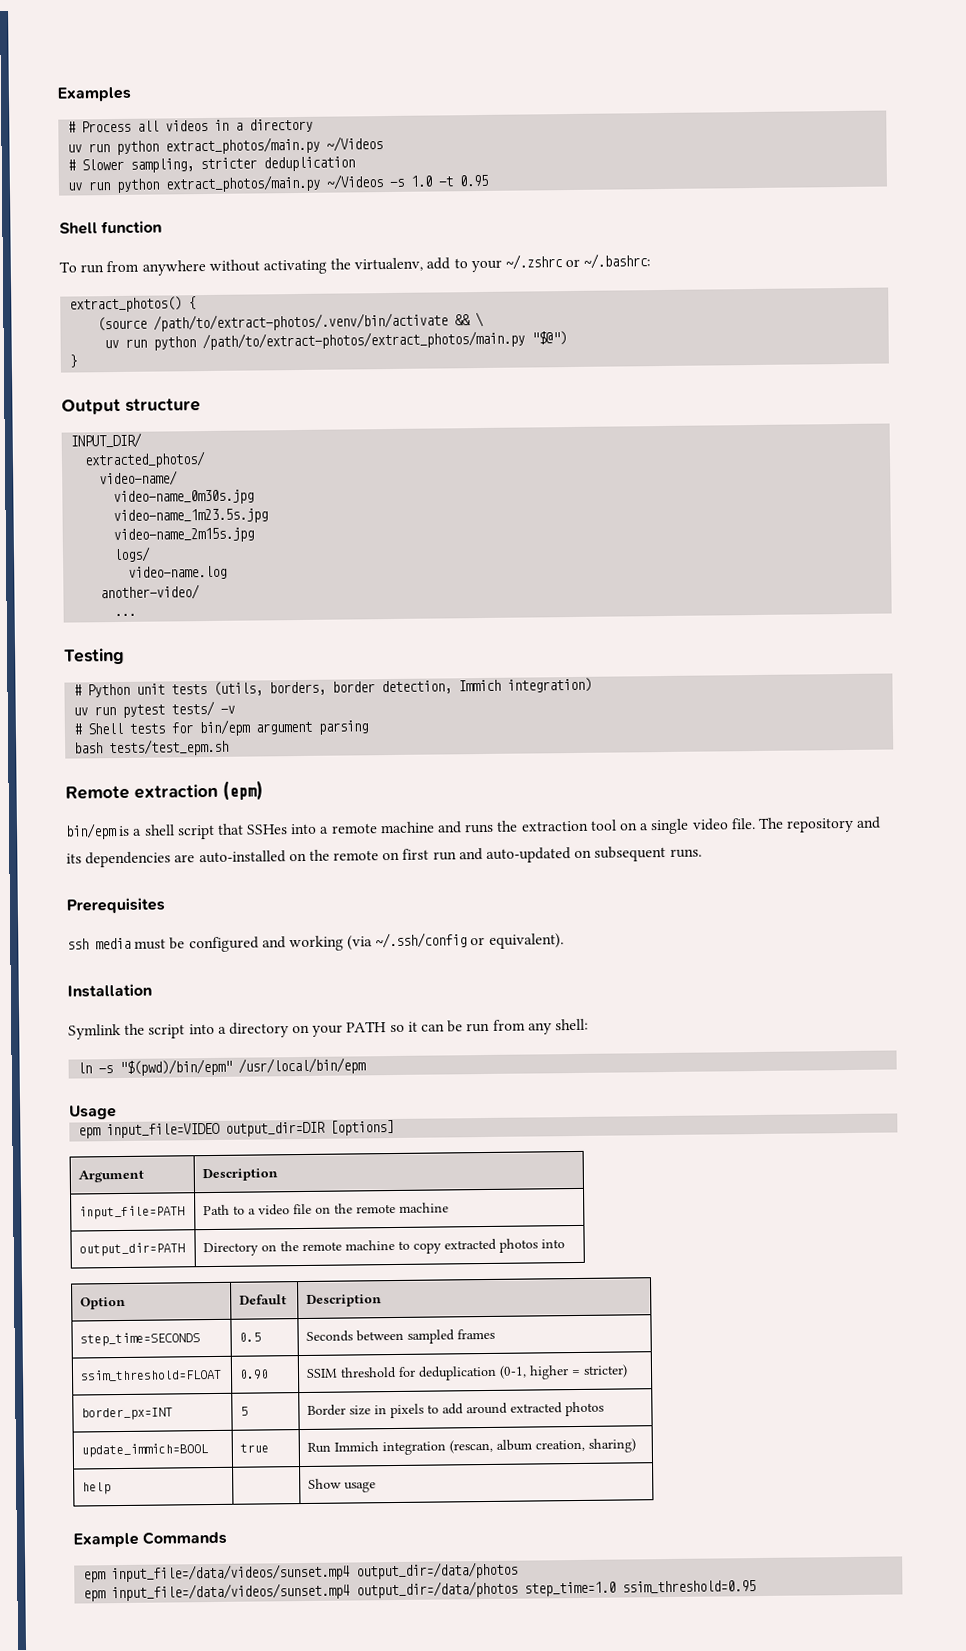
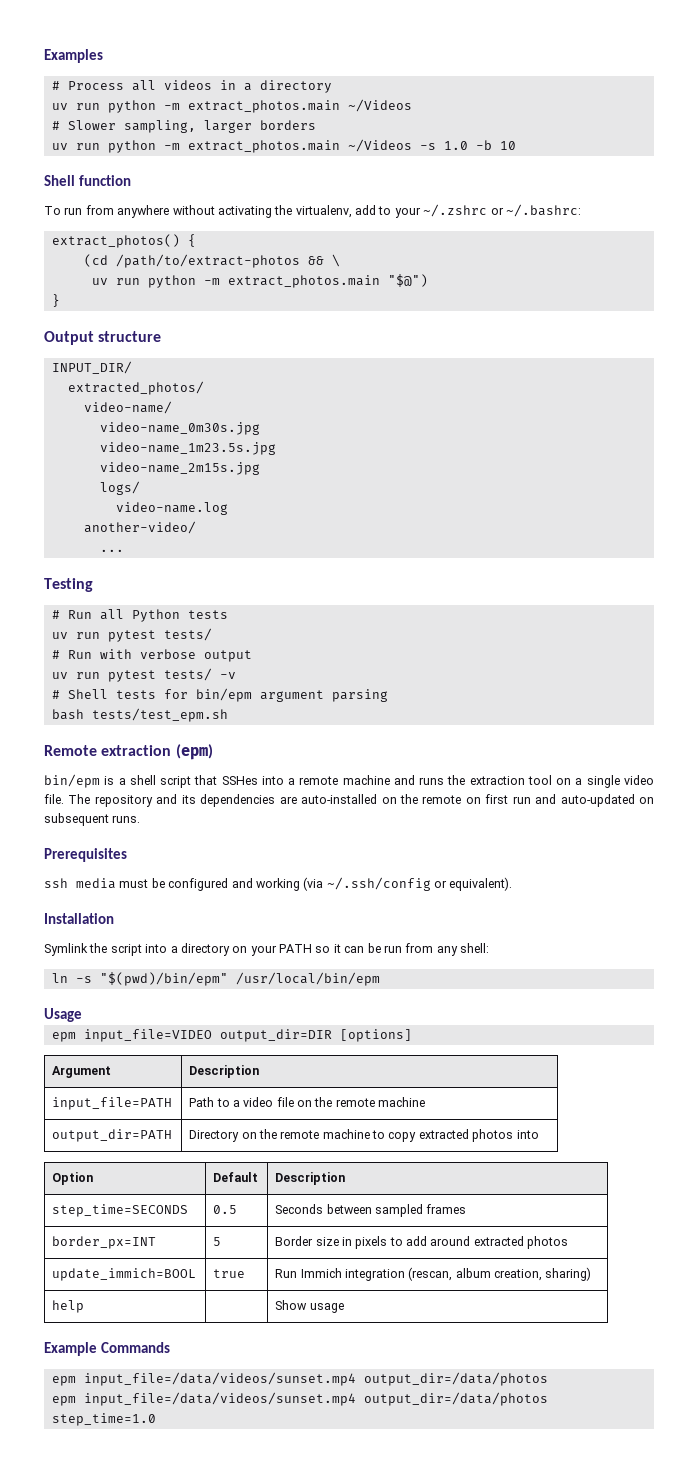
  # Process all videos in a directory
- uv run python extract_photos/main.py ~/Videos
+ uv run python -m extract_photos.main ~/Videos
- # Slower sampling, stricter deduplication
- uv run python extract_photos/main.py ~/Videos -s 1.0 -t 0.95
+ # Slower sampling, larger borders
+ uv run python -m extract_photos.main ~/Videos -s 1.0 -b 10
- (source /path/to/extract-photos/.venv/bin/activate && \
+ (cd /path/to/extract-photos && \
- uv run python /path/to/extract-photos/extract_photos/main.py "$@")
+ uv run python -m extract_photos.main "$@")
- # Python unit tests (utils, borders, border detection, Immich integration)
+ # Run all Python tests
+ uv run pytest tests/
+ # Run with verbose output
- ssim_threshold=FLOAT | 0.90 | SSIM threshold for deduplication (0-1, higher = stricter)
- epm input_file=/data/videos/sunset.mp4 output_dir=/data/photos step_time=1.0 ssim_threshold=0.95
+ epm input_file=/data/videos/sunset.mp4 output_dir=/data/photos step_time=1.0

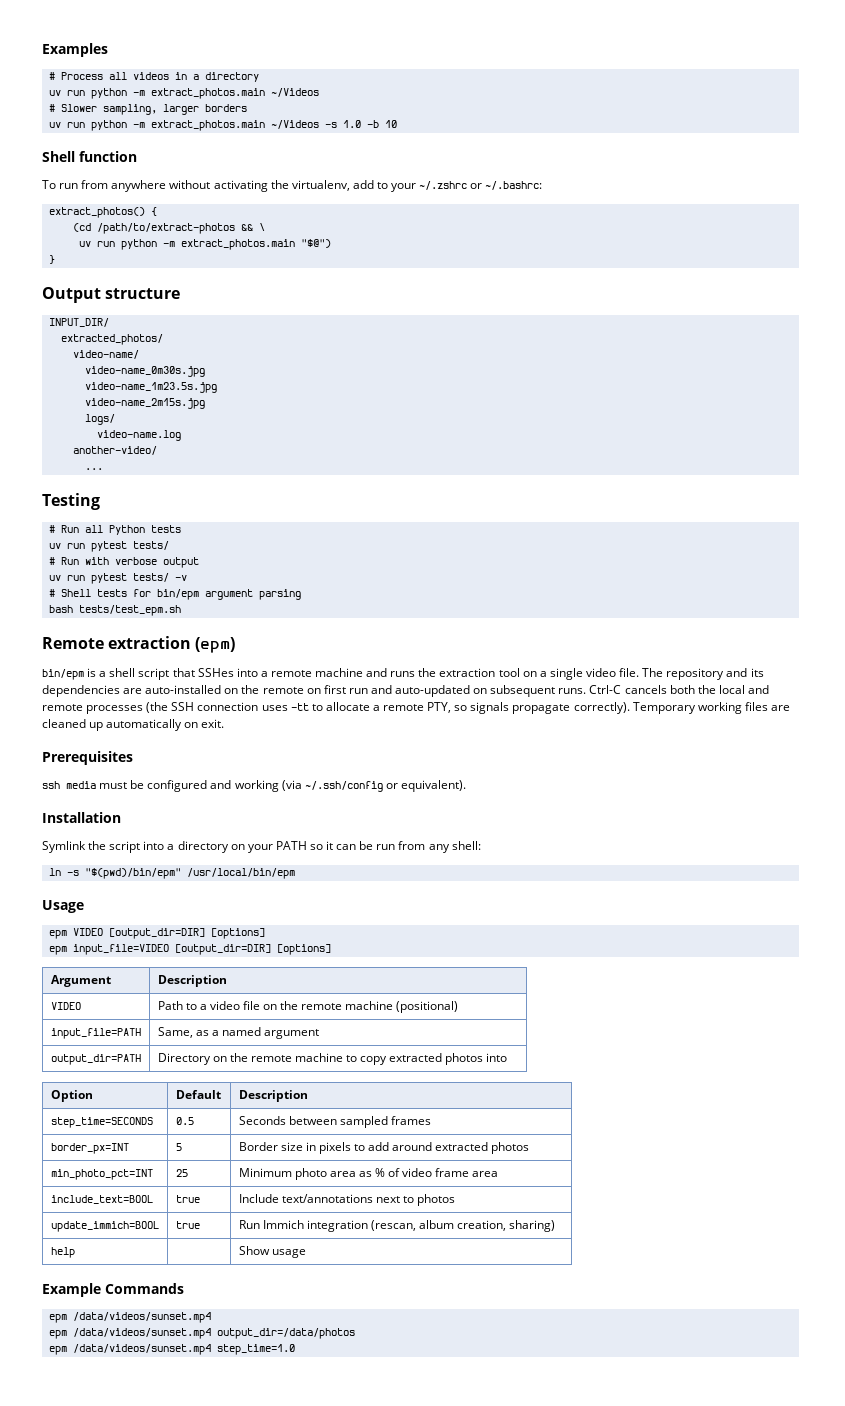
+ Ctrl-C cancels both the local and remote processes (the SSH connection uses -tt to allocate a remote PTY, so signals propagate correctly). Temporary working files are cleaned up automatically on exit.
+ epm VIDEO [output_dir=DIR] [options]
- epm input_file=VIDEO output_dir=DIR [options]
+ epm input_file=VIDEO [output_dir=DIR] [options]
- input_file=PATH | Path to a video file on the remote machine
+ VIDEO | Path to a video file on the remote machine (positional)
+ input_file=PATH | Same, as a named argument
+ min_photo_pct=INT | 25 | Minimum photo area as % of video frame area
+ include_text=BOOL | true | Include text/annotations next to photos
  Example Commands
- epm input_file=/data/videos/sunset.mp4 output_dir=/data/photos
+ epm /data/videos/sunset.mp4
+ epm /data/videos/sunset.mp4 output_dir=/data/photos
- epm input_file=/data/videos/sunset.mp4 output_dir=/data/photos step_time=1.0
+ epm /data/videos/sunset.mp4 step_time=1.0

